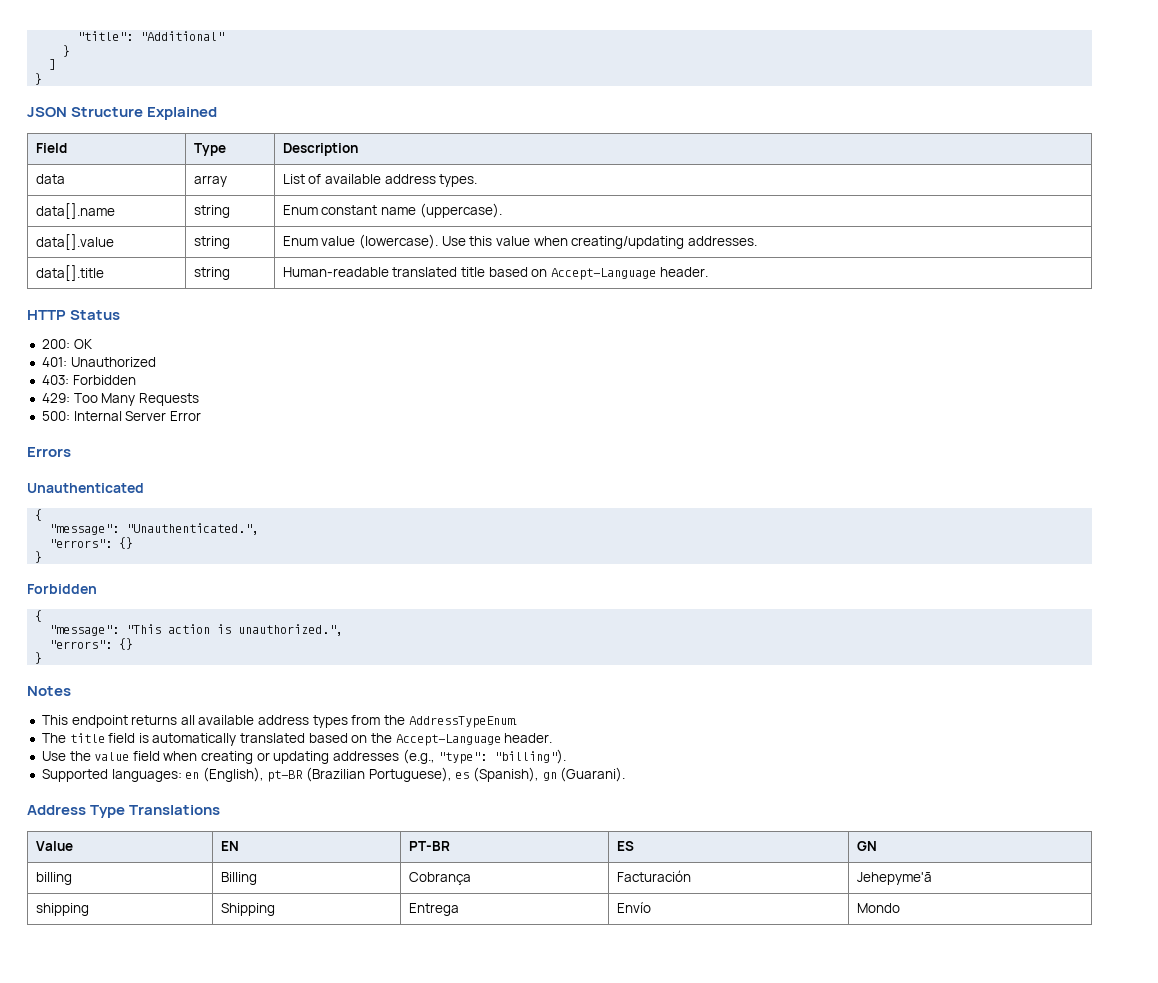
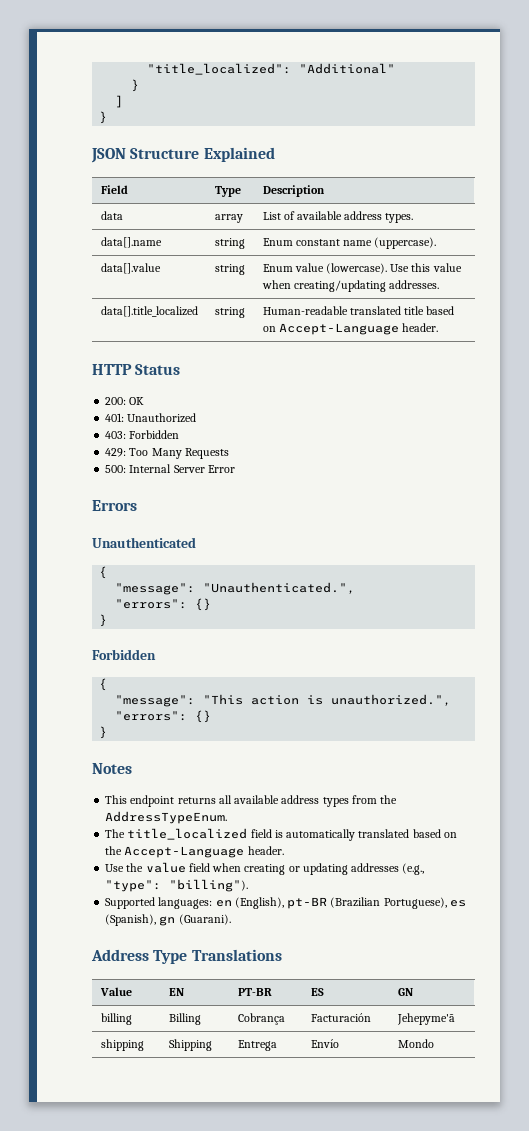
- "title": "Additional"
+ "title_localized": "Additional"
- data[].title | string | Human-readable translated title based on Accept-Language header.
+ data[].title_localized | string | Human-readable translated title based on Accept-Language header.
- The title field is automatically translated based on the Accept-Language header.
+ The title_localized field is automatically translated based on the Accept-Language header.

